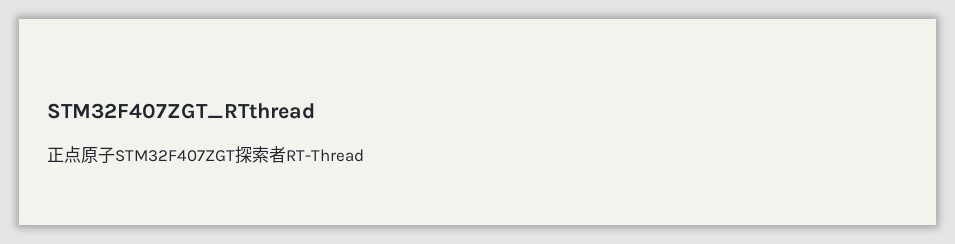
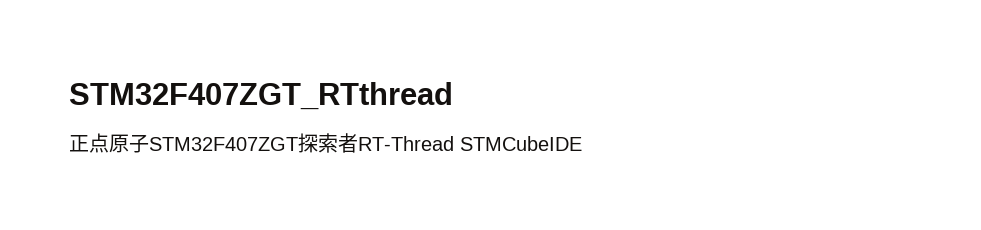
- 正点原子STM32F407ZGT探索者RT-Thread
+ 正点原子STM32F407ZGT探索者RT-Thread STMCubeIDE

